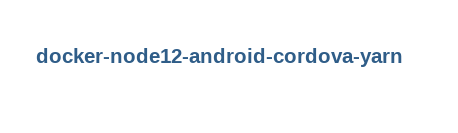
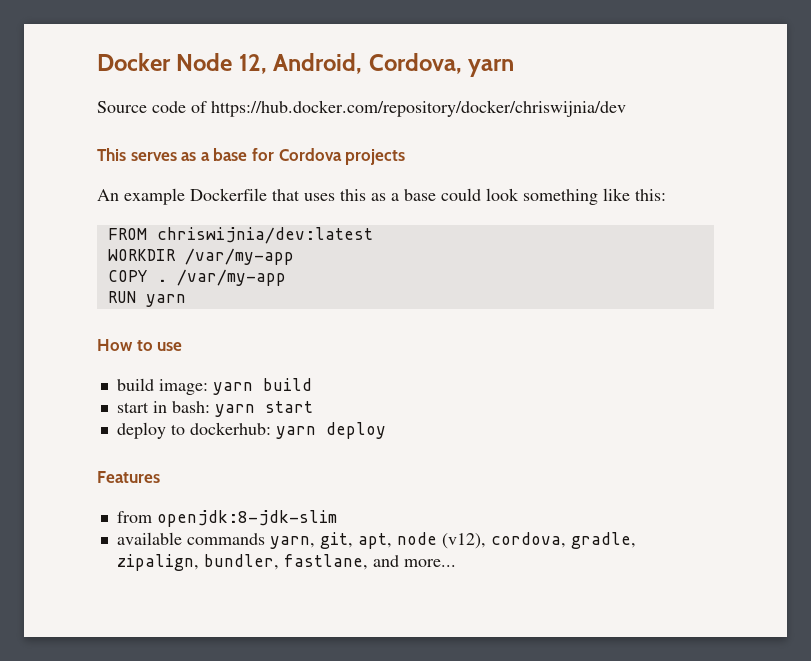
- docker-node12-android-cordova-yarn
+ Docker Node 12, Android, Cordova, yarn
+ Source code of https://hub.docker.com/repository/docker/chriswijnia/dev
+ This serves as a base for Cordova projects
+ An example Dockerfile that uses this as a base could look something like this:
+ FROM chriswijnia/dev:latest
+ WORKDIR /var/my-app
+ COPY . /var/my-app
+ RUN yarn
+ How to use
+ build image: yarn build
+ start in bash: yarn start
+ deploy to dockerhub: yarn deploy
+ Features
+ from openjdk:8-jdk-slim
+ available commands yarn, git, apt, node (v12), cordova, gradle, zipalign, bundler, fastlane, and more...

